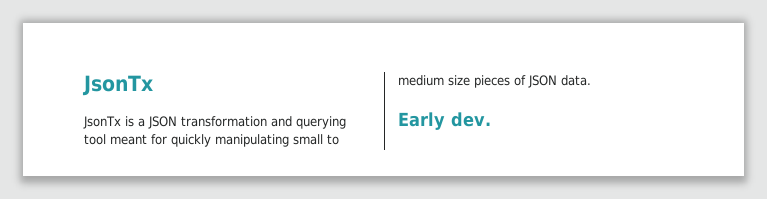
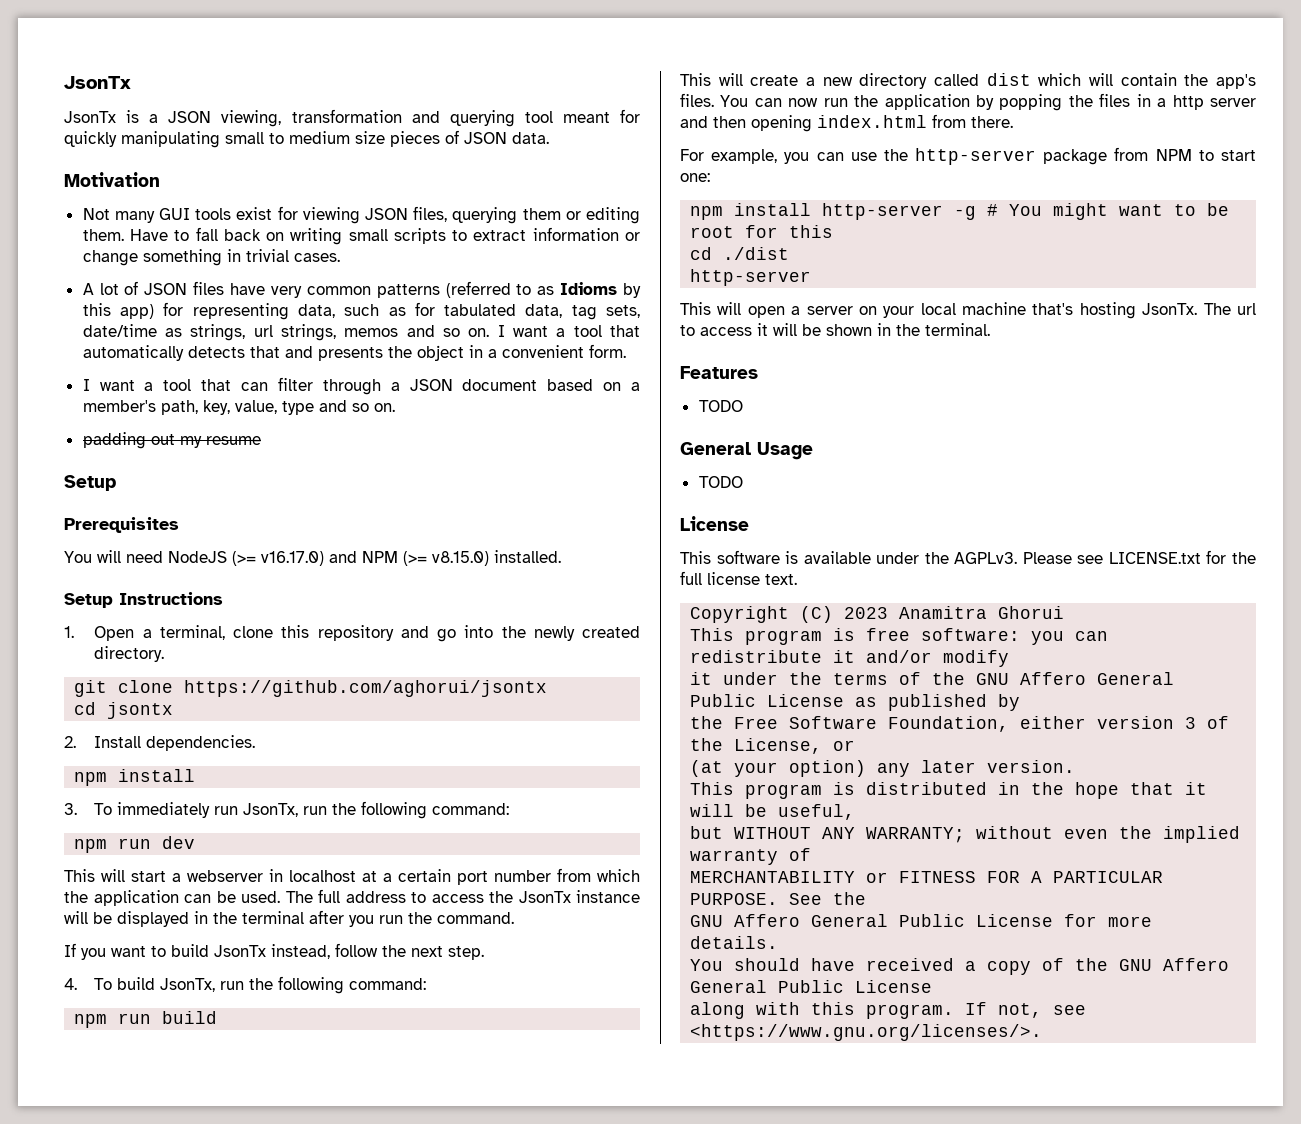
- JsonTx is a JSON transformation and querying tool meant for quickly manipulating small to medium size pieces of JSON data.
+ JsonTx is a JSON viewing, transformation and querying tool meant for quickly manipulating small to medium size pieces of JSON data.
- Early dev.
+ Motivation
+ Not many GUI tools exist for viewing JSON files, querying them or editing them. Have to fall back on writing small scripts to extract information or change something in trivial cases.
+ A lot of JSON files have very common patterns (referred to as Idioms by this app) for representing data, such as for tabulated data, tag sets, date/time as strings, url strings, memos and so on. I want a tool that automatically detects that and presents the object in a convenient form.
+ I want a tool that can filter through a JSON document based on a member's path, key, value, type and so on.
+ padding out my resume
+ Setup
+ Prerequisites
+ You will need NodeJS (>= v16.17.0) and NPM (>= v8.15.0) installed.
+ Setup Instructions
+ 1. Open a terminal, clone this repository and go into the newly created directory.
+ git clone https://github.com/aghorui/jsontx
+ cd jsontx
+ 2. Install dependencies.
+ npm install
+ 3. To immediately run JsonTx, run the following command:
+ npm run dev
+ This will start a webserver in localhost at a certain port number from which the application can be used. The full address to access the JsonTx instance will be displayed in the terminal after you run the command.
+ If you want to build JsonTx instead, follow the next step.
+ 4. To build JsonTx, run the following command:
+ npm run build
+ This will create a new directory called dist which will contain the app's files. You can now run the application by popping the files in a http server and then opening index.html from there.
+ For example, you can use the http-server package from NPM to start one:
+ npm install http-server -g # You might want to be root for this
+ cd ./dist
+ http-server
+ This will open a server on your local machine that's hosting JsonTx. The url to access it will be shown in the terminal.
+ Features
+ TODO
+ General Usage
+ TODO
+ License
+ This software is available under the AGPLv3. Please see LICENSE.txt for the full license text.
+ Copyright (C) 2023 Anamitra Ghorui
+ This program is free software: you can redistribute it and/or modify
+ it under the terms of the GNU Affero General Public License as published by
+ the Free Software Foundation, either version 3 of the License, or
+ (at your option) any later version.
+ This program is distributed in the hope that it will be useful,
+ but WITHOUT ANY WARRANTY; without even the implied warranty of
+ MERCHANTABILITY or FITNESS FOR A PARTICULAR PURPOSE. See the
+ GNU Affero General Public License for more details.
+ You should have received a copy of the GNU Affero General Public License
+ along with this program. If not, see <https://www.gnu.org/licenses/>.

